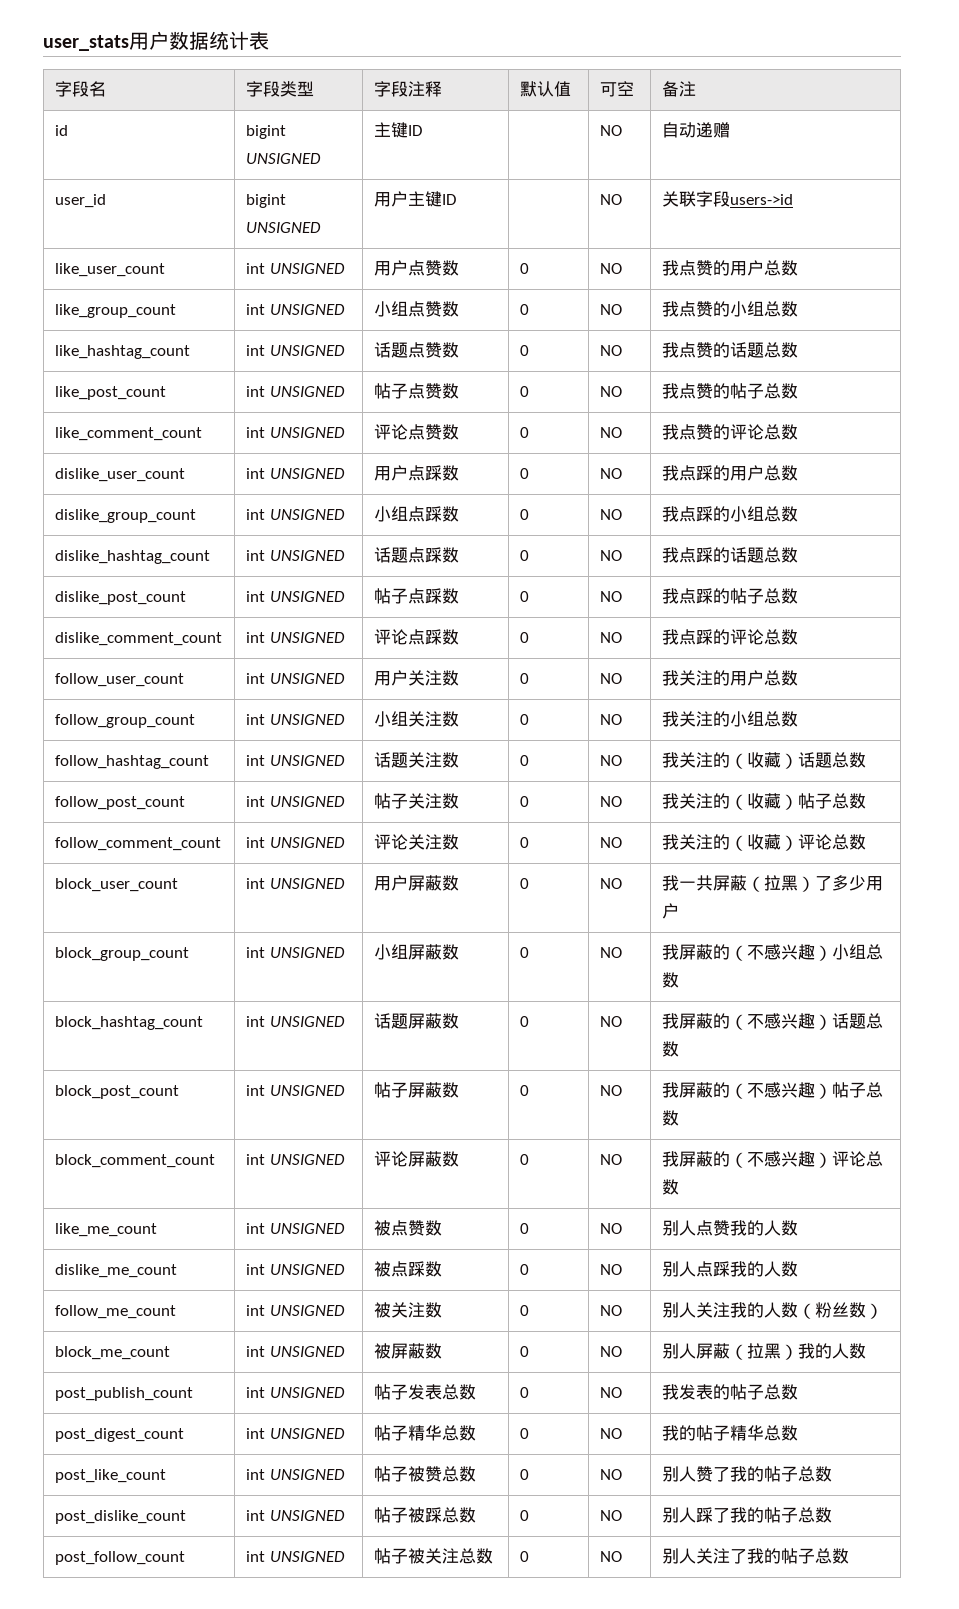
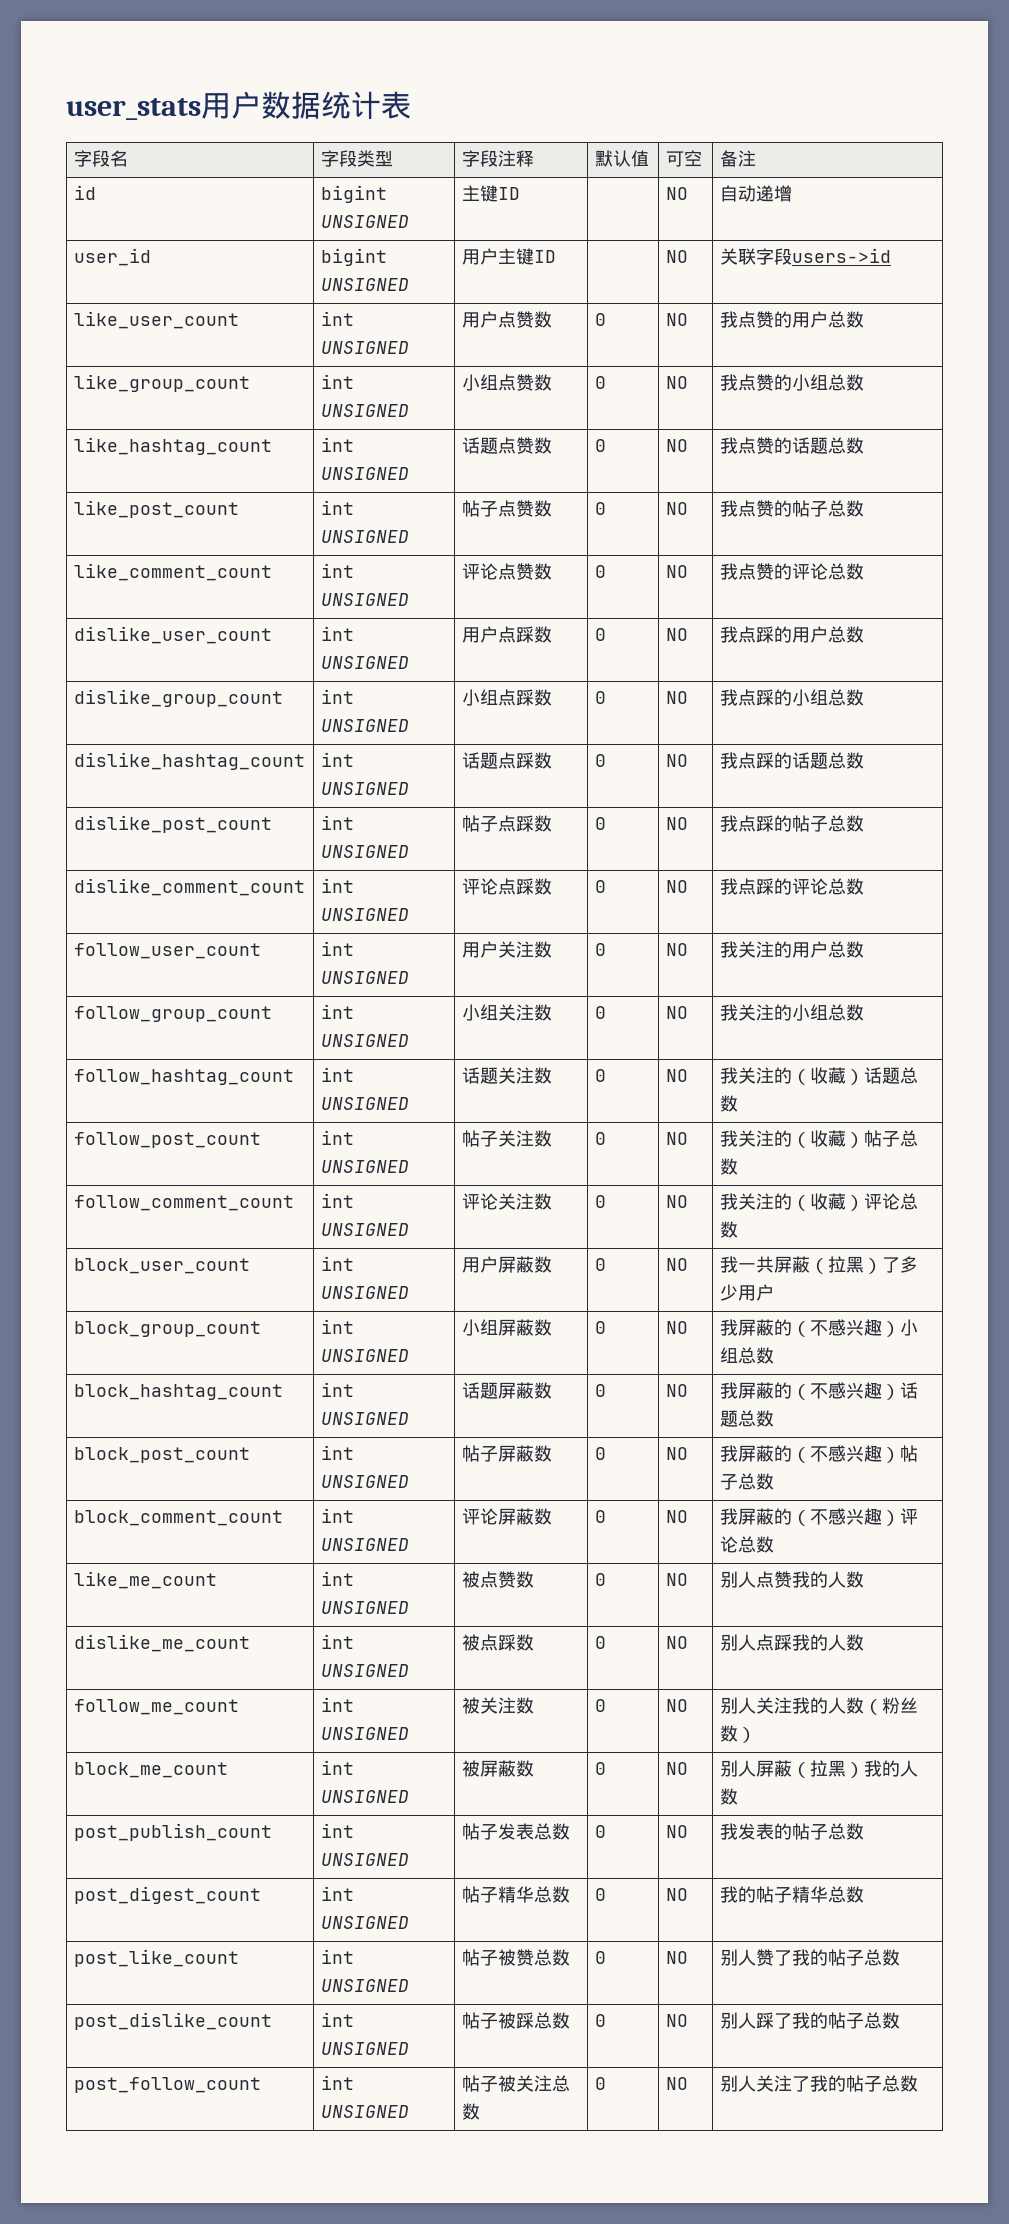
- id | bigint UNSIGNED | 主键ID | | NO | 自动递赠
+ id | bigint UNSIGNED | 主键ID | | NO | 自动递增

